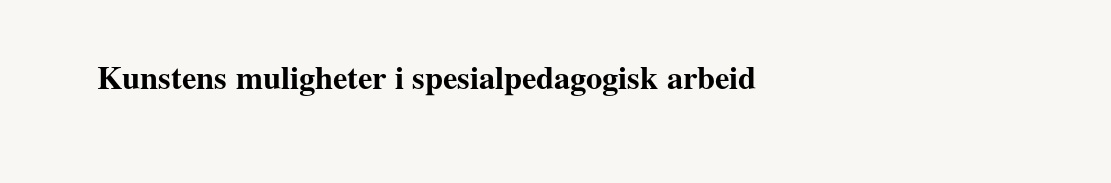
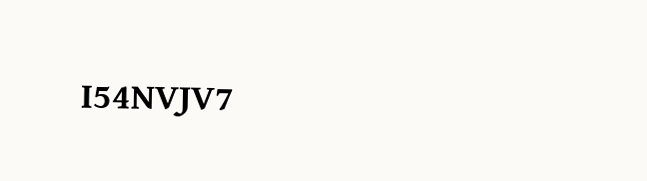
- Kunstens muligheter i spesialpedagogisk arbeid
+ I54NVJV7

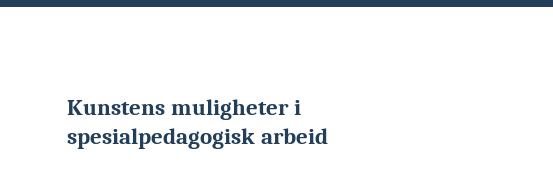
- I54NVJV7
+ Kunstens muligheter i spesialpedagogisk arbeid

